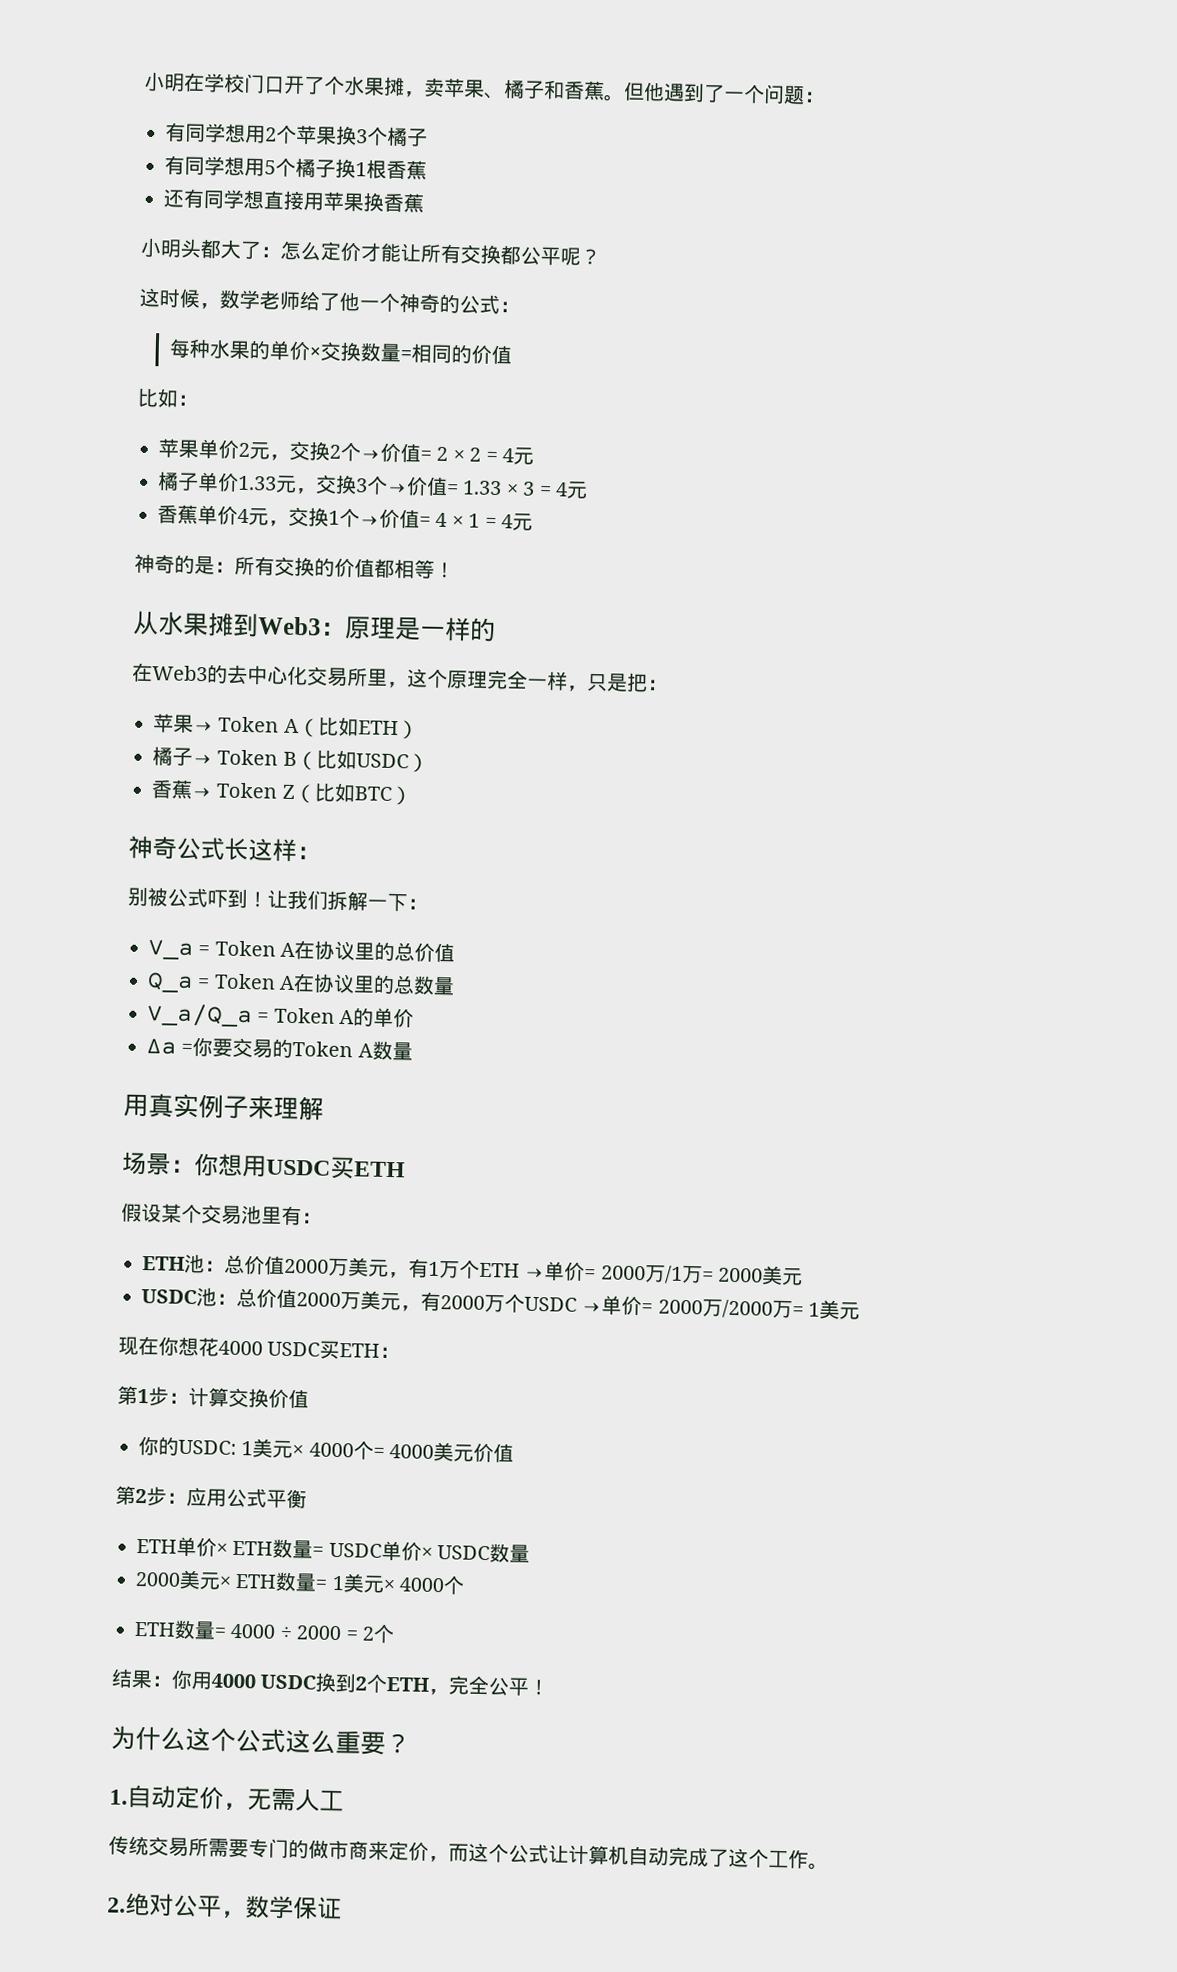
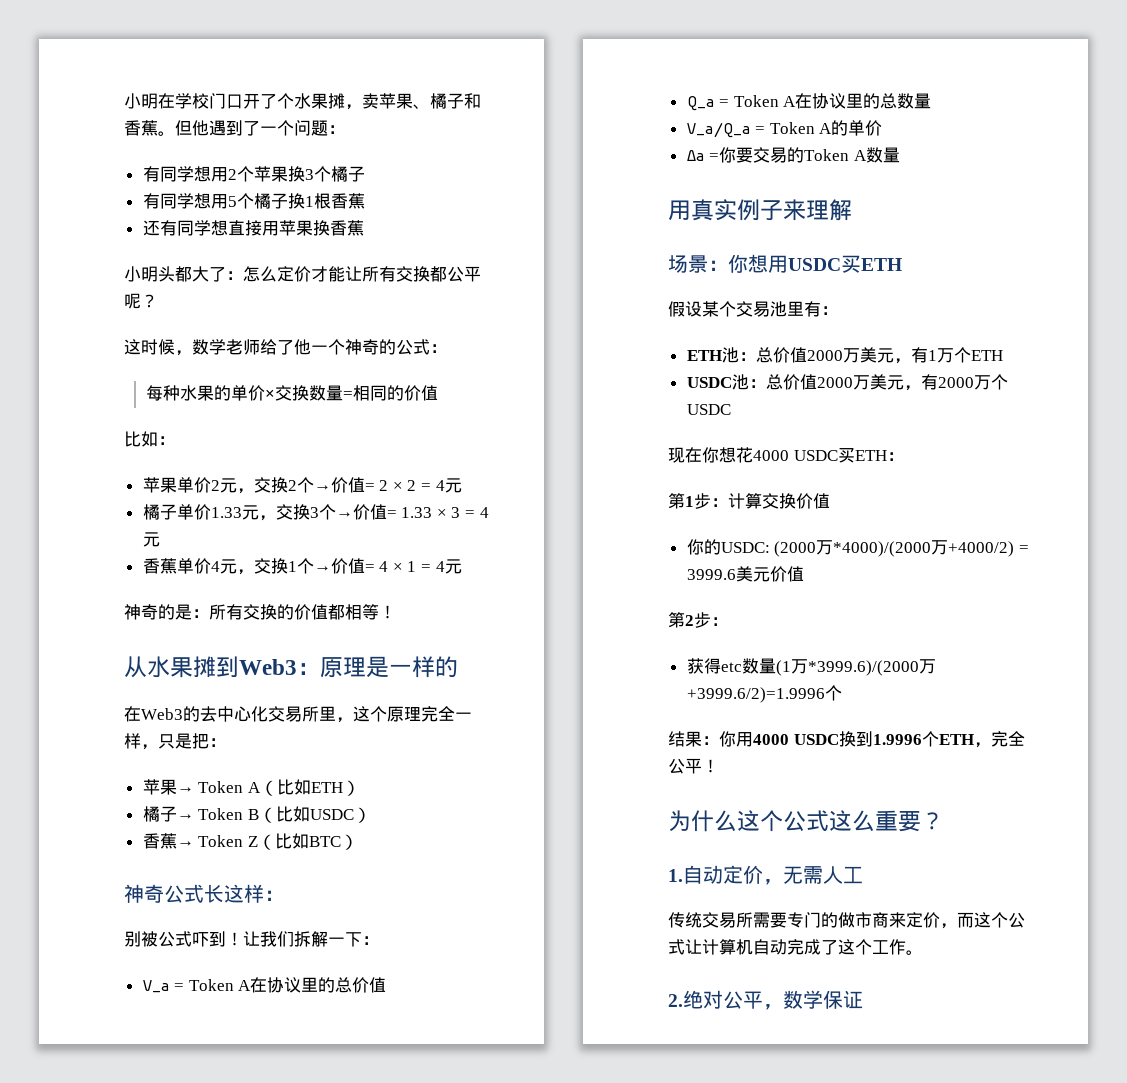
- ETH池：总价值2000万美元，有1万个ETH →单价= 2000万/1万= 2000美元
+ ETH池：总价值2000万美元，有1万个ETH
- USDC池：总价值2000万美元，有2000万个USDC →单价= 2000万/2000万= 1美元
+ USDC池：总价值2000万美元，有2000万个USDC
- 你的USDC: 1美元× 4000个= 4000美元价值
+ 你的USDC: (2000万*4000)/(2000万+4000/2) = 3999.6美元价值
- 第2步：应用公式平衡
- ETH单价× ETH数量= USDC单价× USDC数量
- 2000美元× ETH数量= 1美元× 4000个
- ETH数量= 4000 ÷ 2000 = 2个
+ 第2步：
+ 获得etc数量(1万*3999.6)/(2000万+3999.6/2)=1.9996个
- 结果：你用4000 USDC换到2个ETH，完全公平！
+ 结果：你用4000 USDC换到1.9996个ETH，完全公平！

